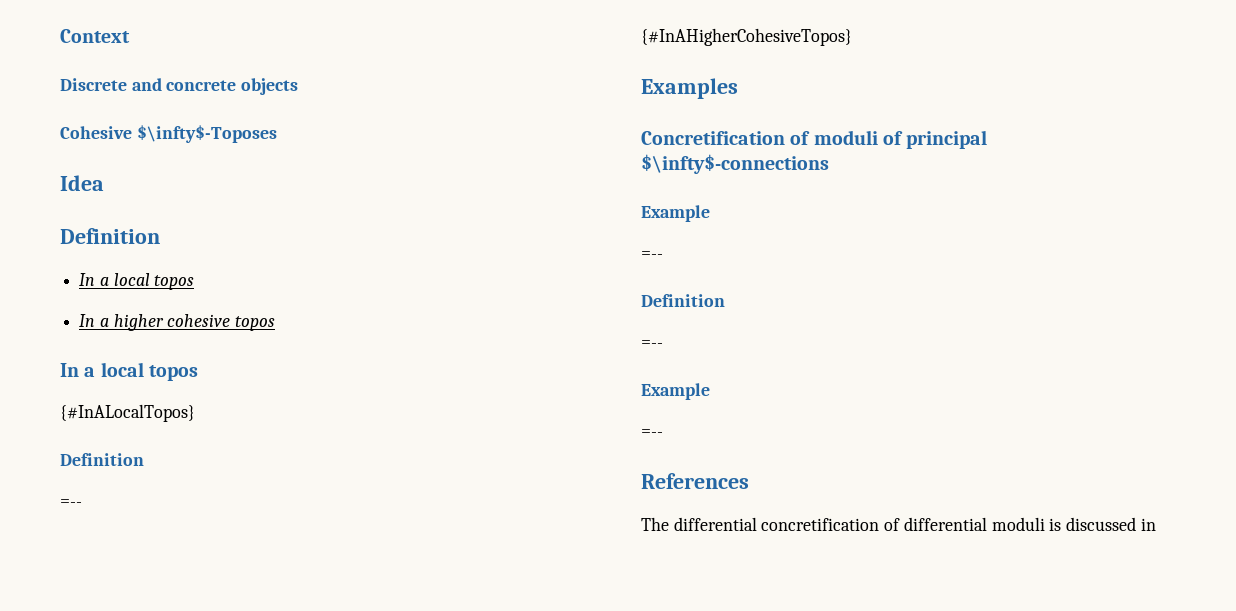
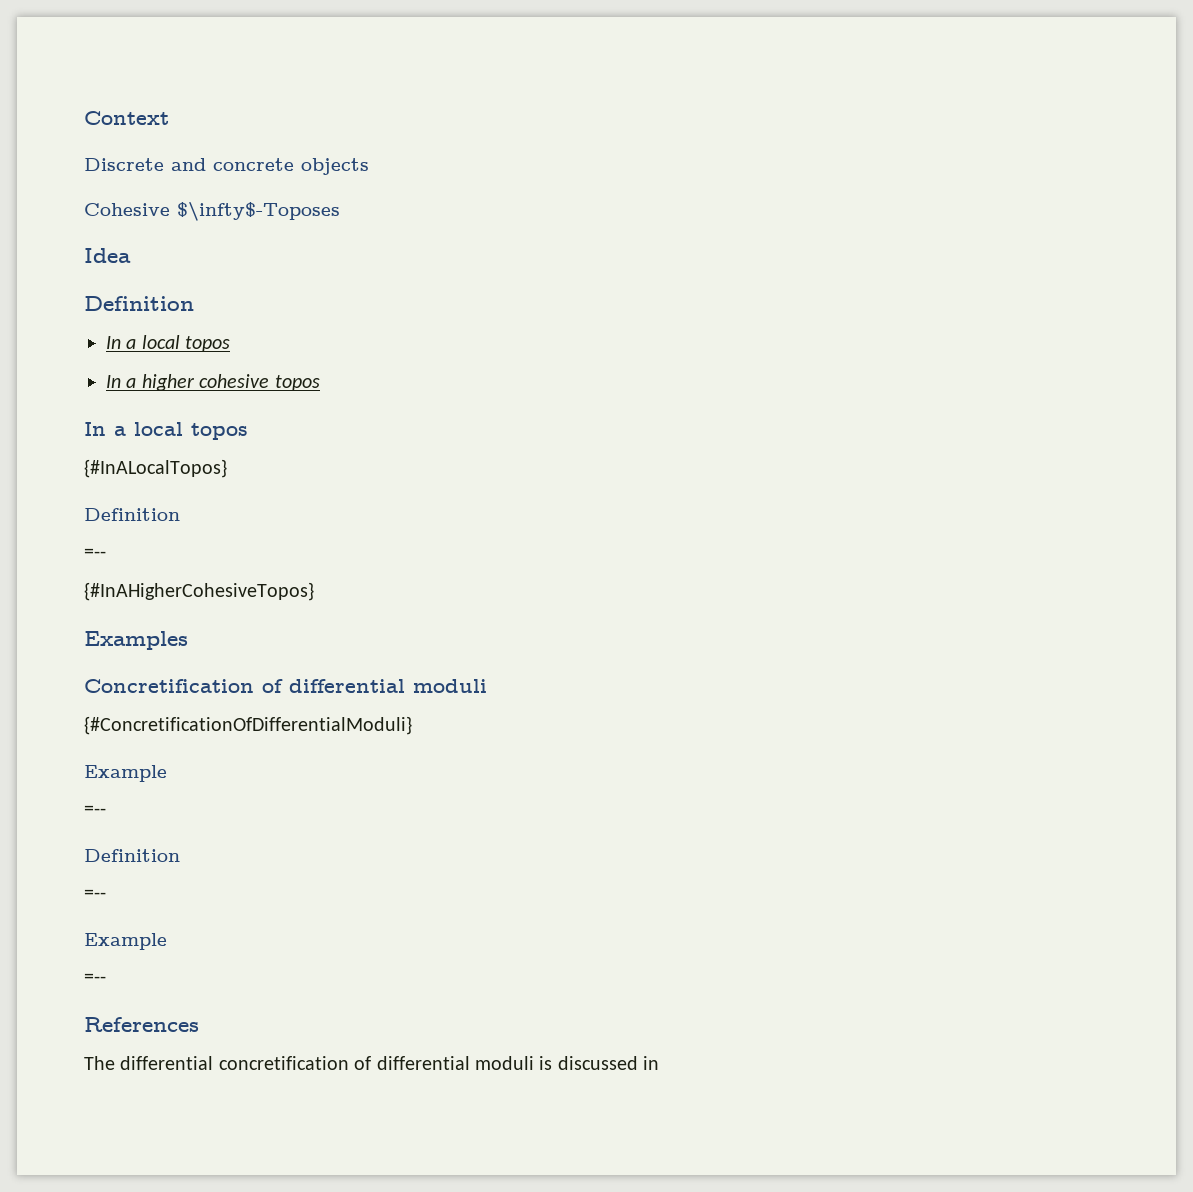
- Concretification of moduli of principal $\infty$-connections
+ Concretification of differential moduli
+ {#ConcretificationOfDifferentialModuli}

